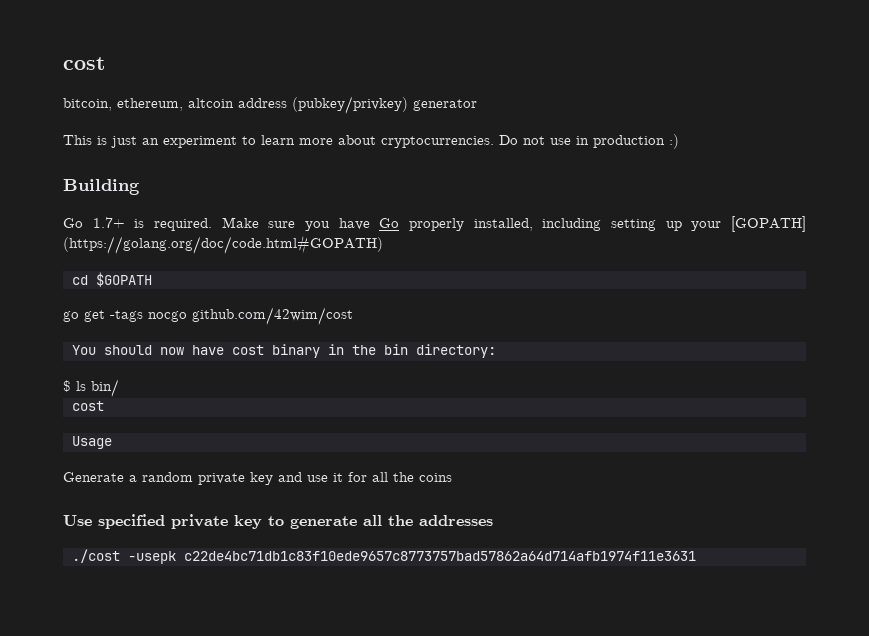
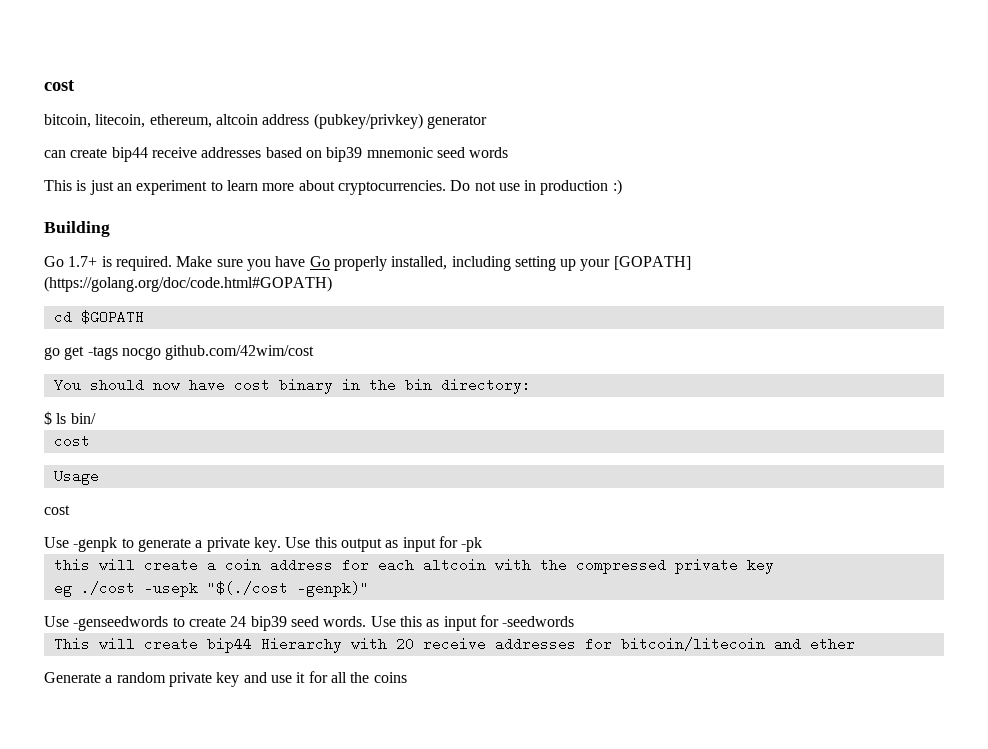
- bitcoin, ethereum, altcoin address (pubkey/privkey) generator
+ bitcoin, litecoin, ethereum, altcoin address (pubkey/privkey) generator
+ can create bip44 receive addresses based on bip39 mnemonic seed words
  Usage
+ cost
+ Use -genpk to generate a private key. Use this output as input for -pk
+ this will create a coin address for each altcoin with the compressed private key
+ eg ./cost -usepk "$(./cost -genpk)"
+ Use -genseedwords to create 24 bip39 seed words. Use this as input for -seedwords
+ This will create bip44 Hierarchy with 20 receive addresses for bitcoin/litecoin and ether
- Use specified private key to generate all the addresses
- ./cost -usepk c22de4bc71db1c83f10ede9657c8773757bad57862a64d714afb1974f11e3631

